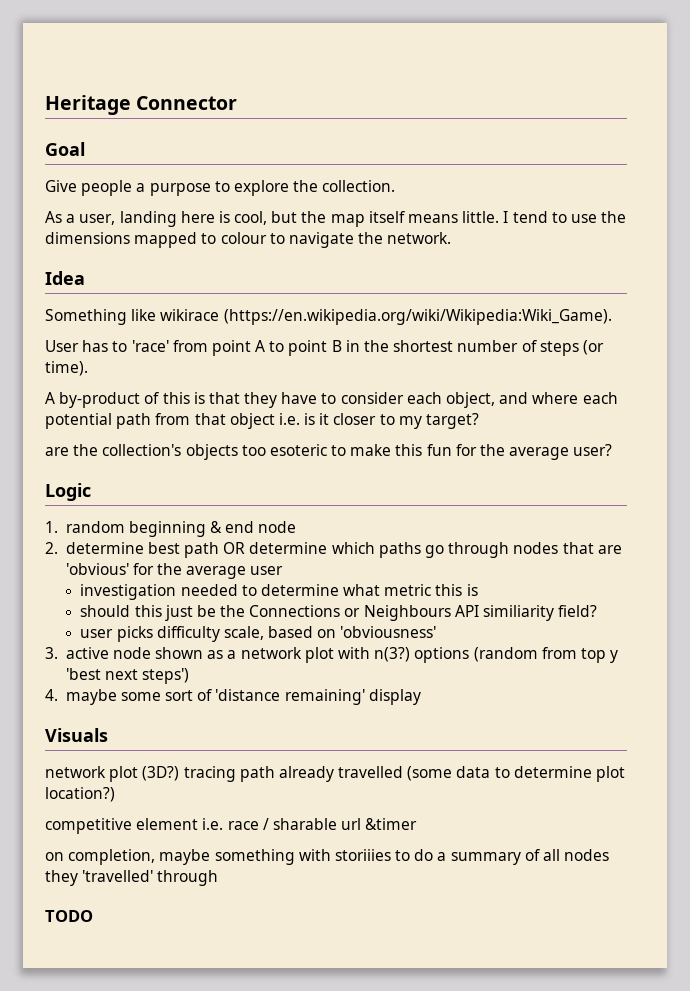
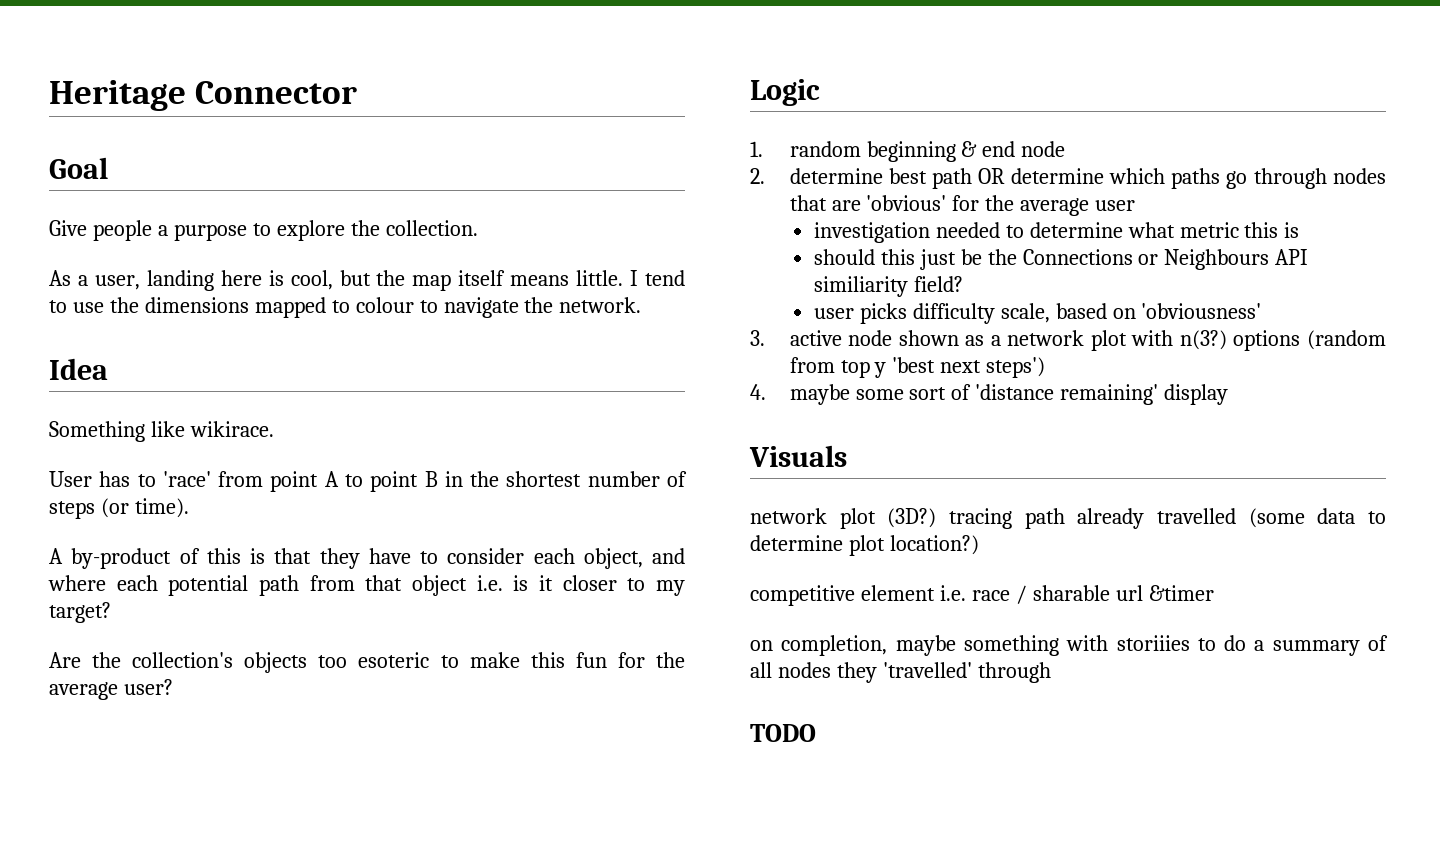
- Something like wikirace (https://en.wikipedia.org/wiki/Wikipedia:Wiki_Game).
+ Something like wikirace.
- are the collection's objects too esoteric to make this fun for the average user?
+ Are the collection's objects too esoteric to make this fun for the average user?

